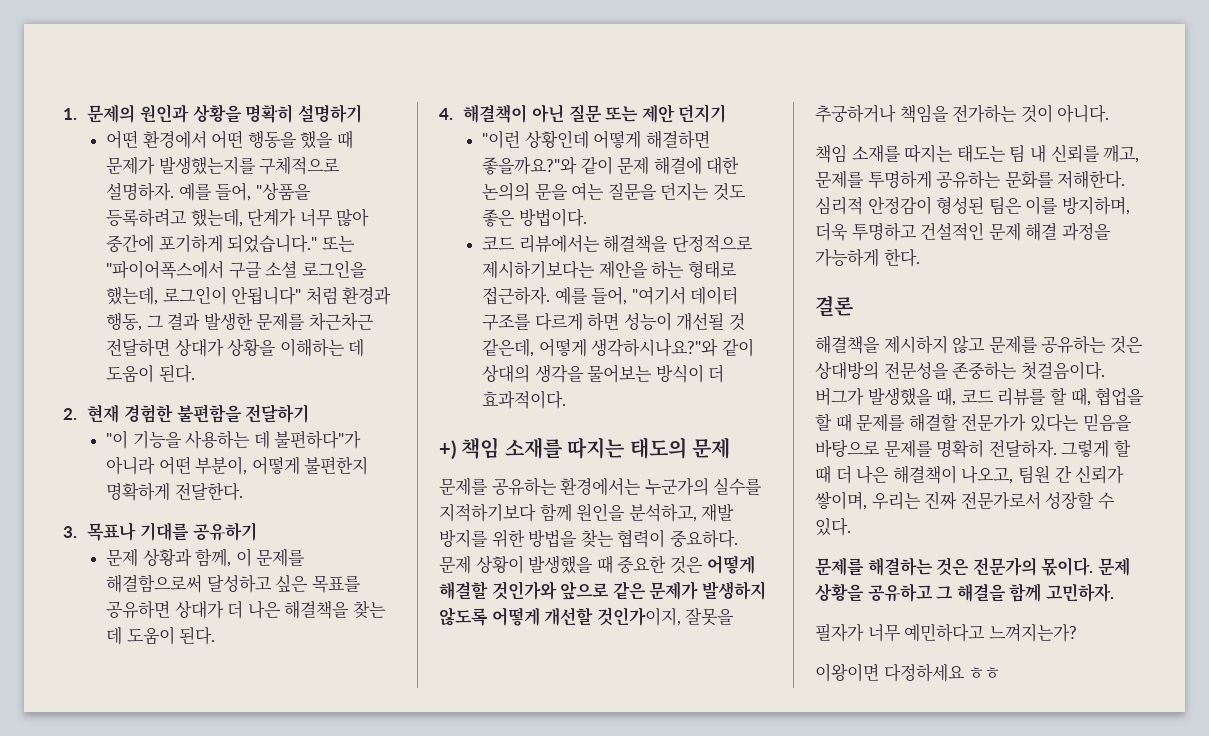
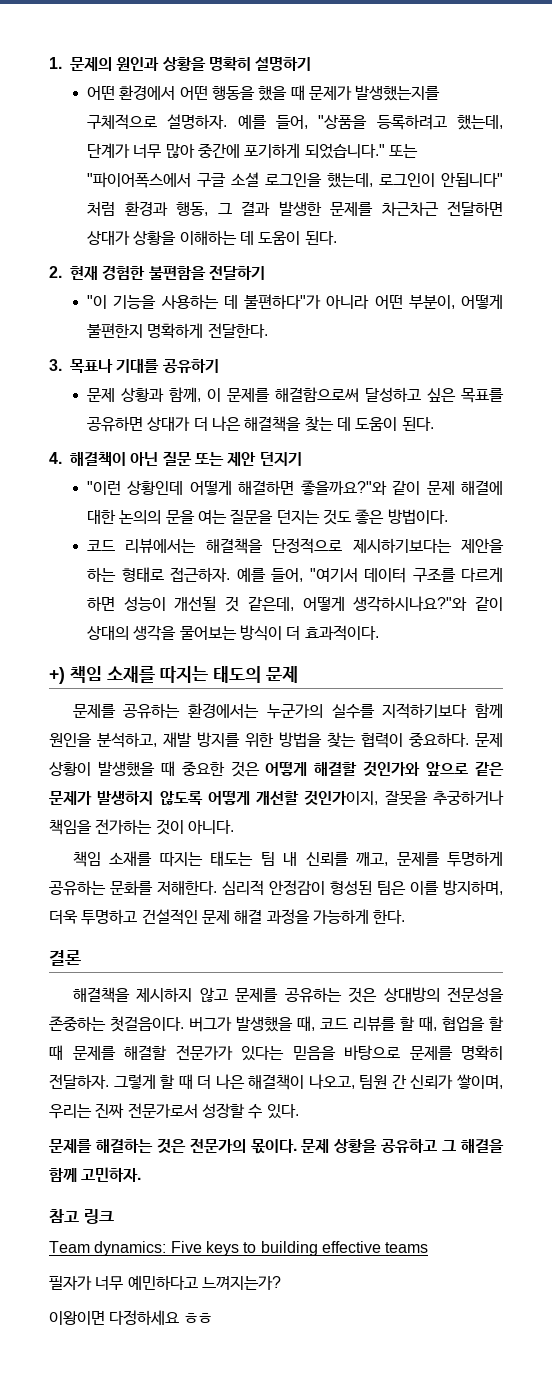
+ 참고 링크
+ Team dynamics: Five keys to building effective teams

